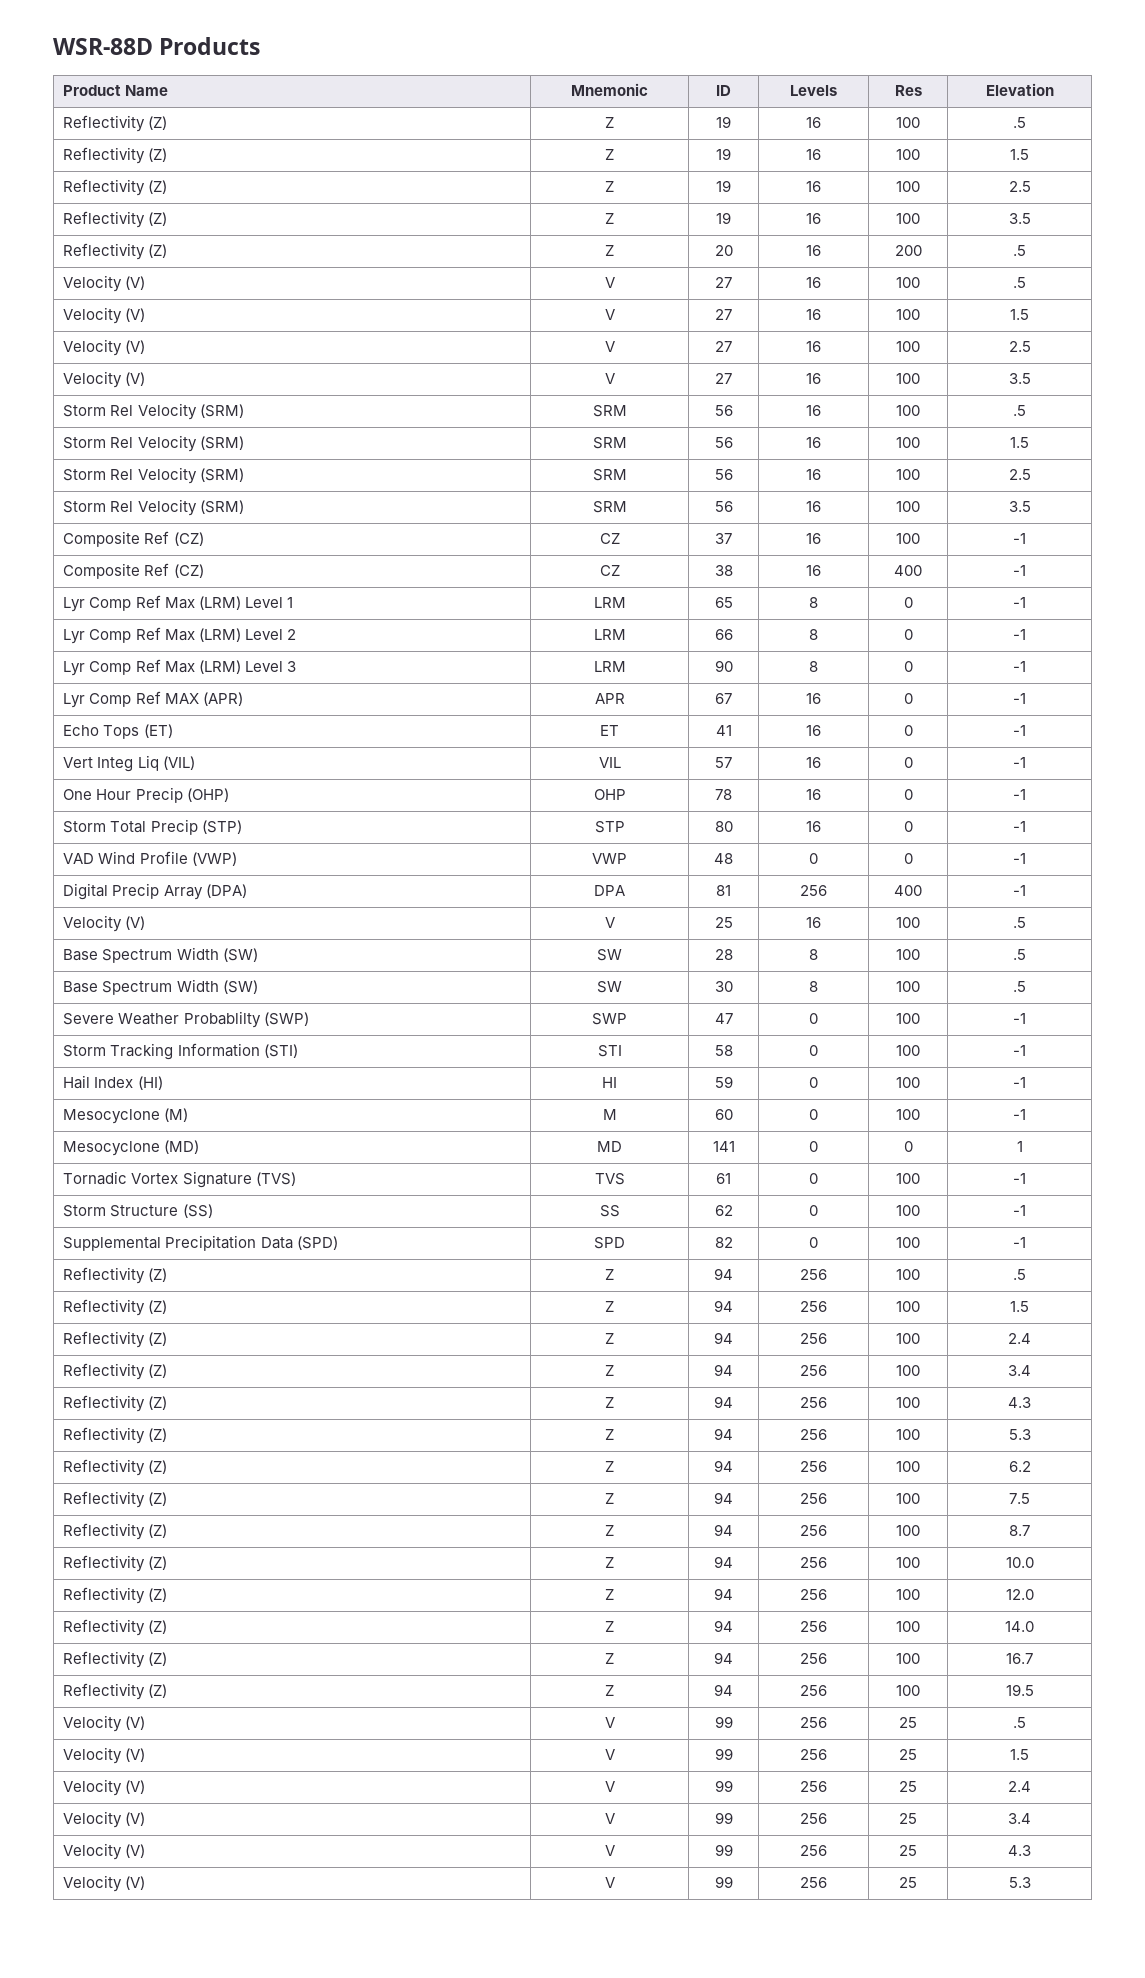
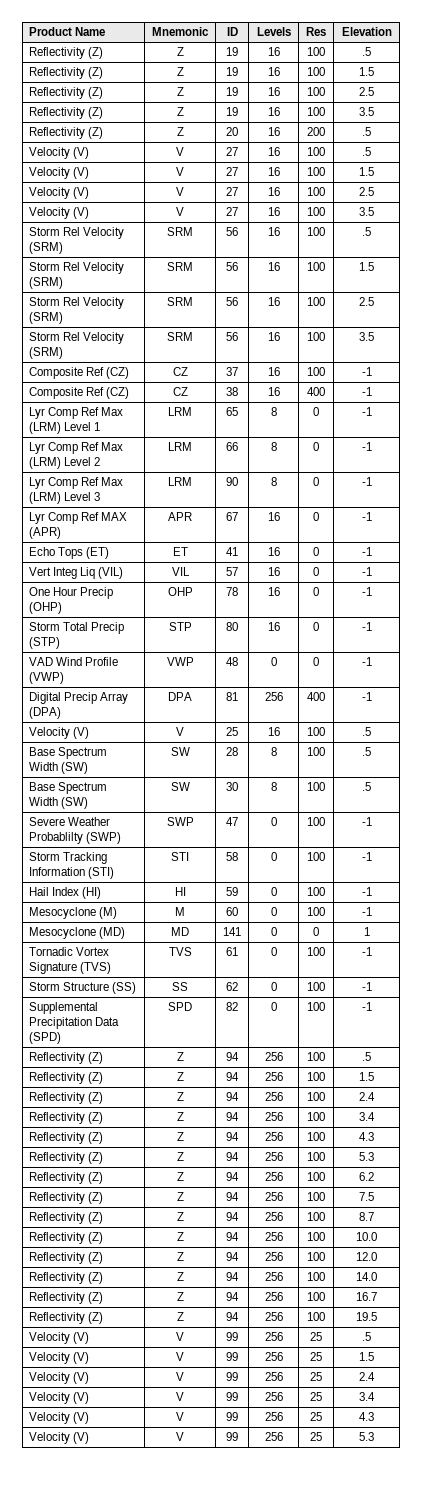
- WSR-88D Products

